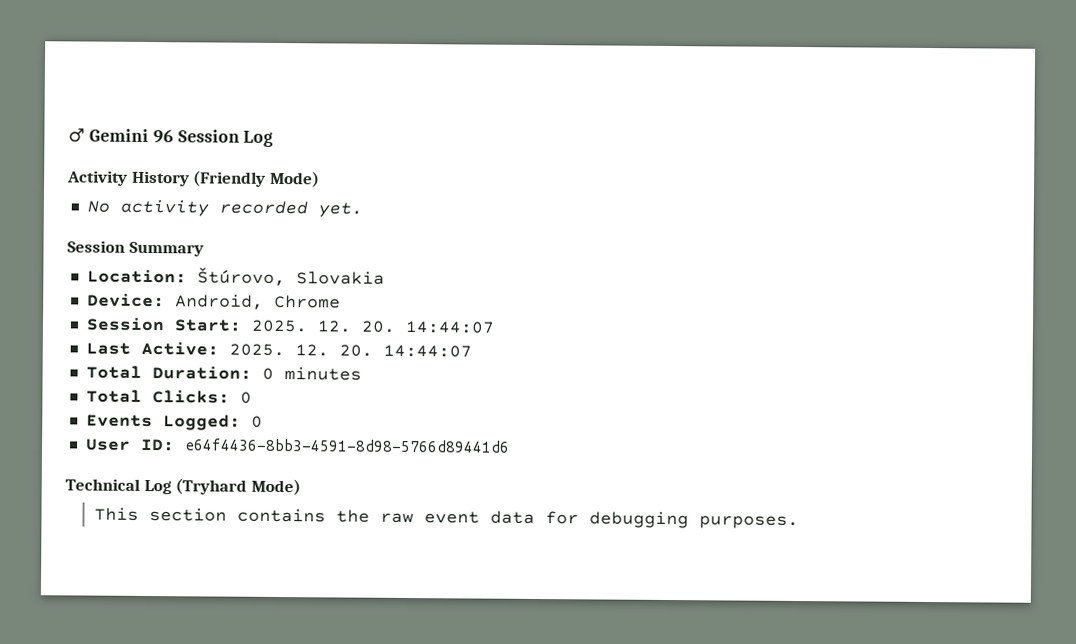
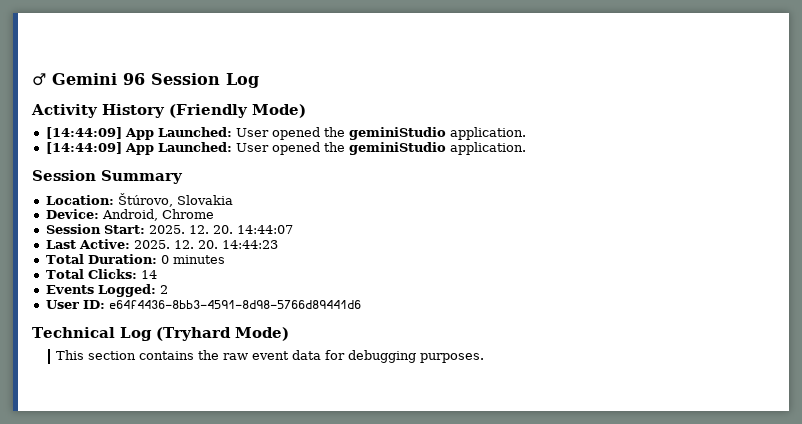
  Activity History (Friendly Mode)
- No activity recorded yet.
+ [14:44:09] App Launched: User opened the geminiStudio application.
+ [14:44:09] App Launched: User opened the geminiStudio application.
- Last Active: 2025. 12. 20. 14:44:07
+ Last Active: 2025. 12. 20. 14:44:23
- Total Clicks: 0
+ Total Clicks: 14
- Events Logged: 0
+ Events Logged: 2

